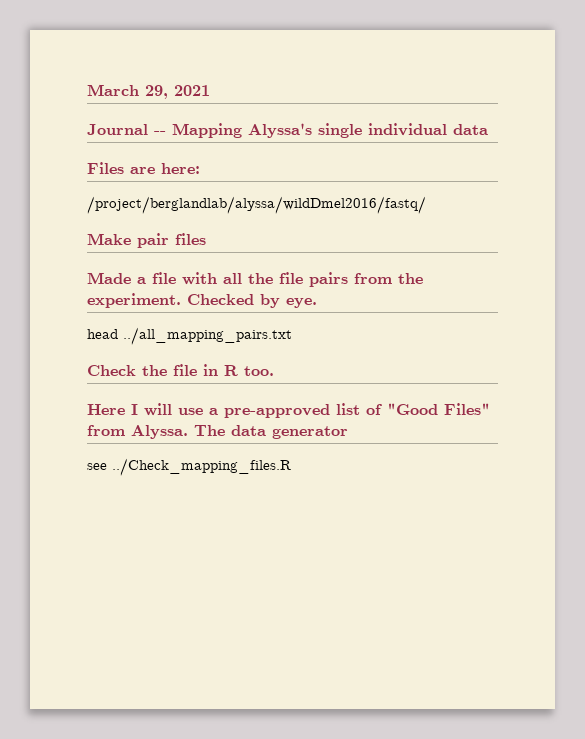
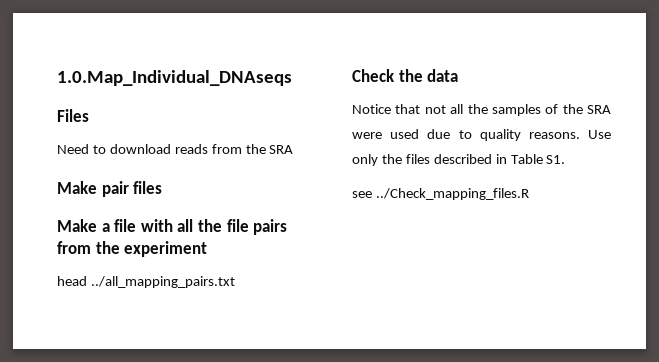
- March 29, 2021
- Journal -- Mapping Alyssa's single individual data
- Files are here:
- /project/berglandlab/alyssa/wildDmel2016/fastq/
+ 1.0.Map_Individual_DNAseqs
+ Files
+ Need to download reads from the SRA
- Made a file with all the file pairs from the experiment. Checked by eye.
+ Make a file with all the file pairs from the experiment
- Check the file in R too.
- Here I will use a pre-approved list of "Good Files" from Alyssa. The data generator
+ Check the data
+ Notice that not all the samples of the SRA were used due to quality reasons. Use only the files described in Table S1.

